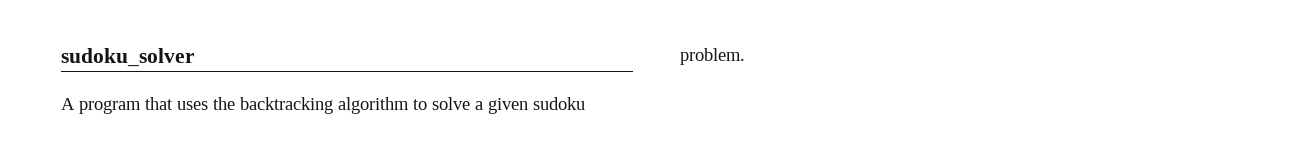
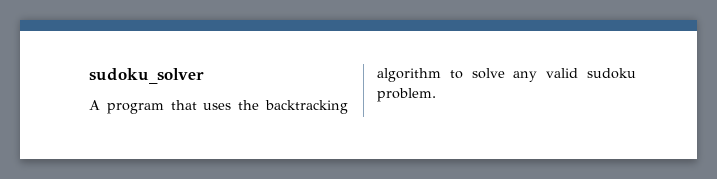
- A program that uses the backtracking algorithm to solve a given sudoku problem.
+ A program that uses the backtracking algorithm to solve any valid sudoku problem.

